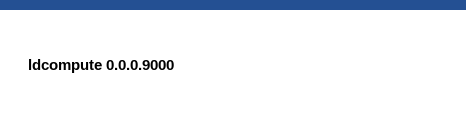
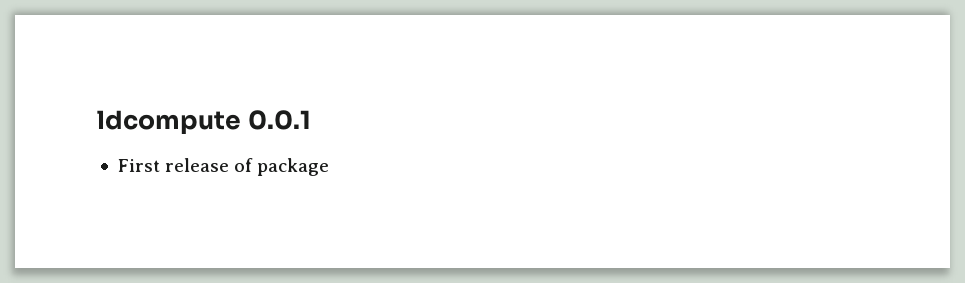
- ldcompute 0.0.0.9000
+ ldcompute 0.0.1
+ First release of package

